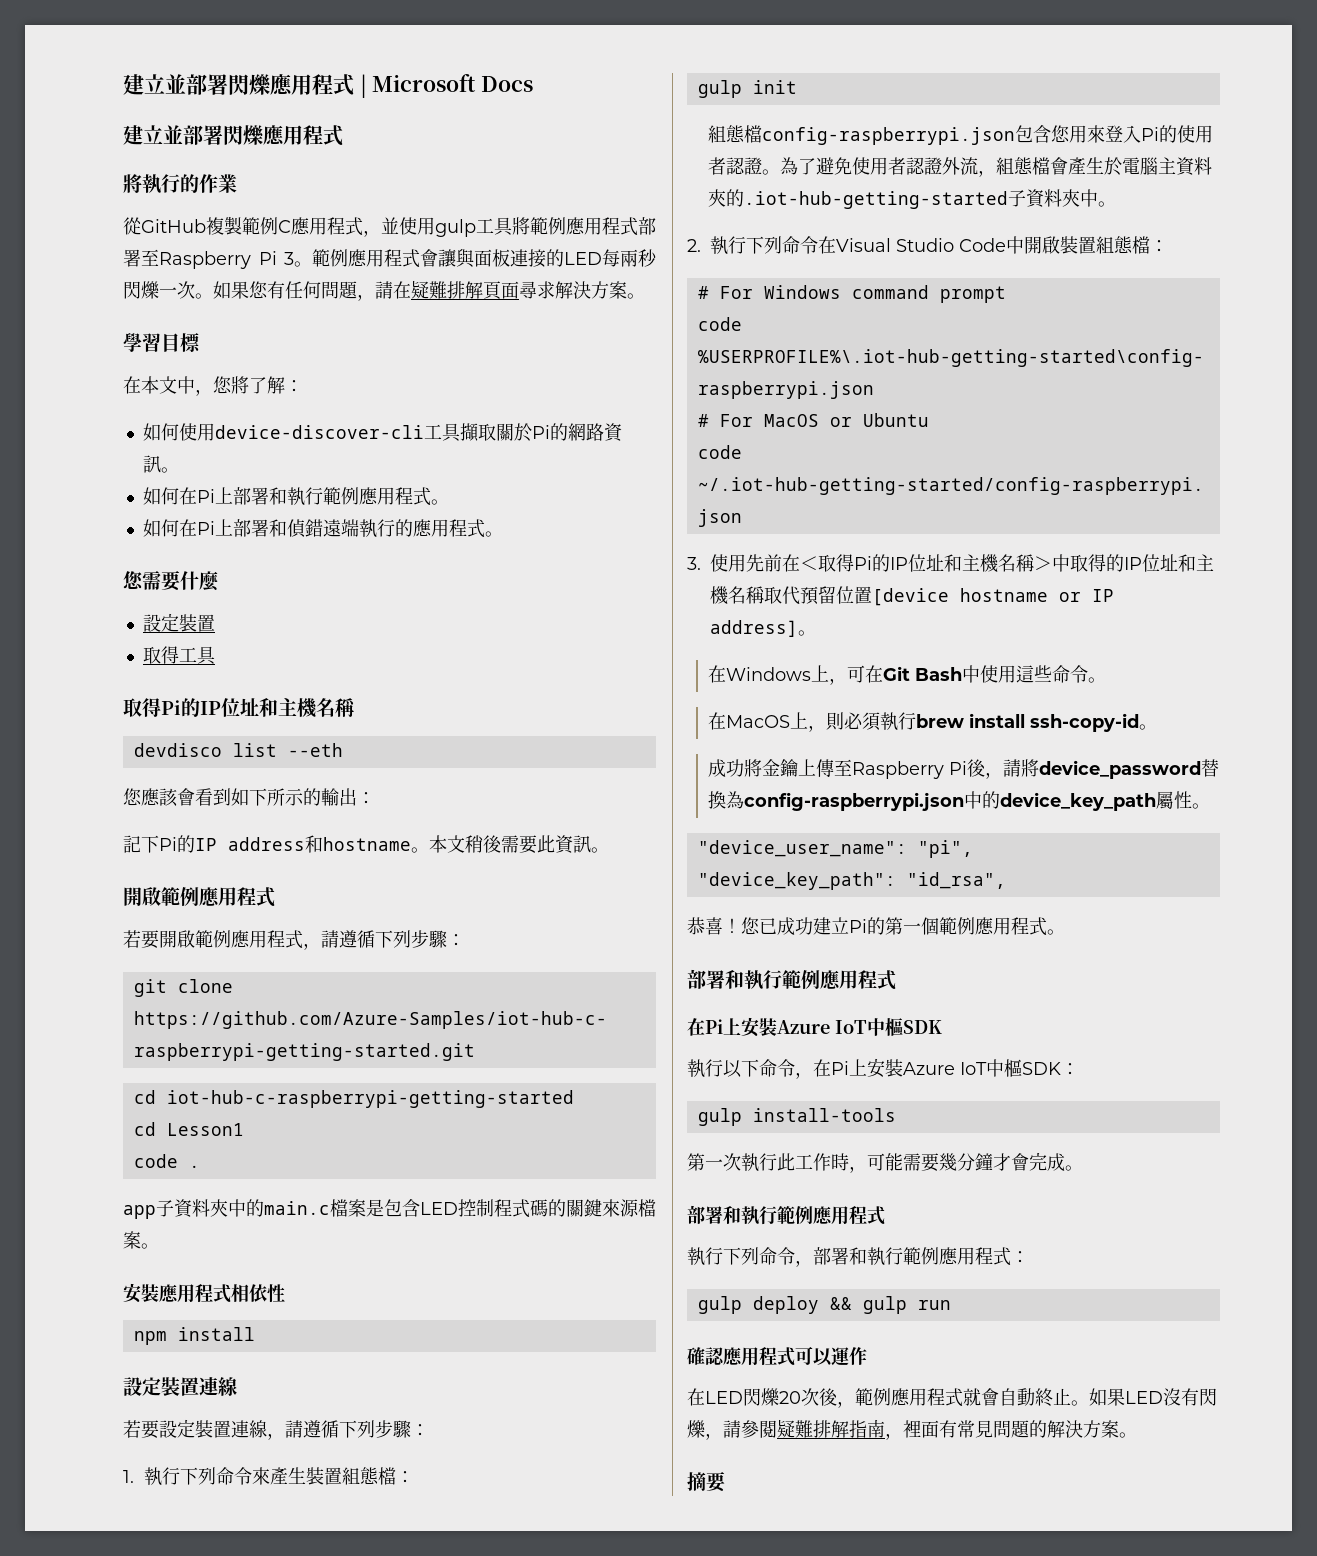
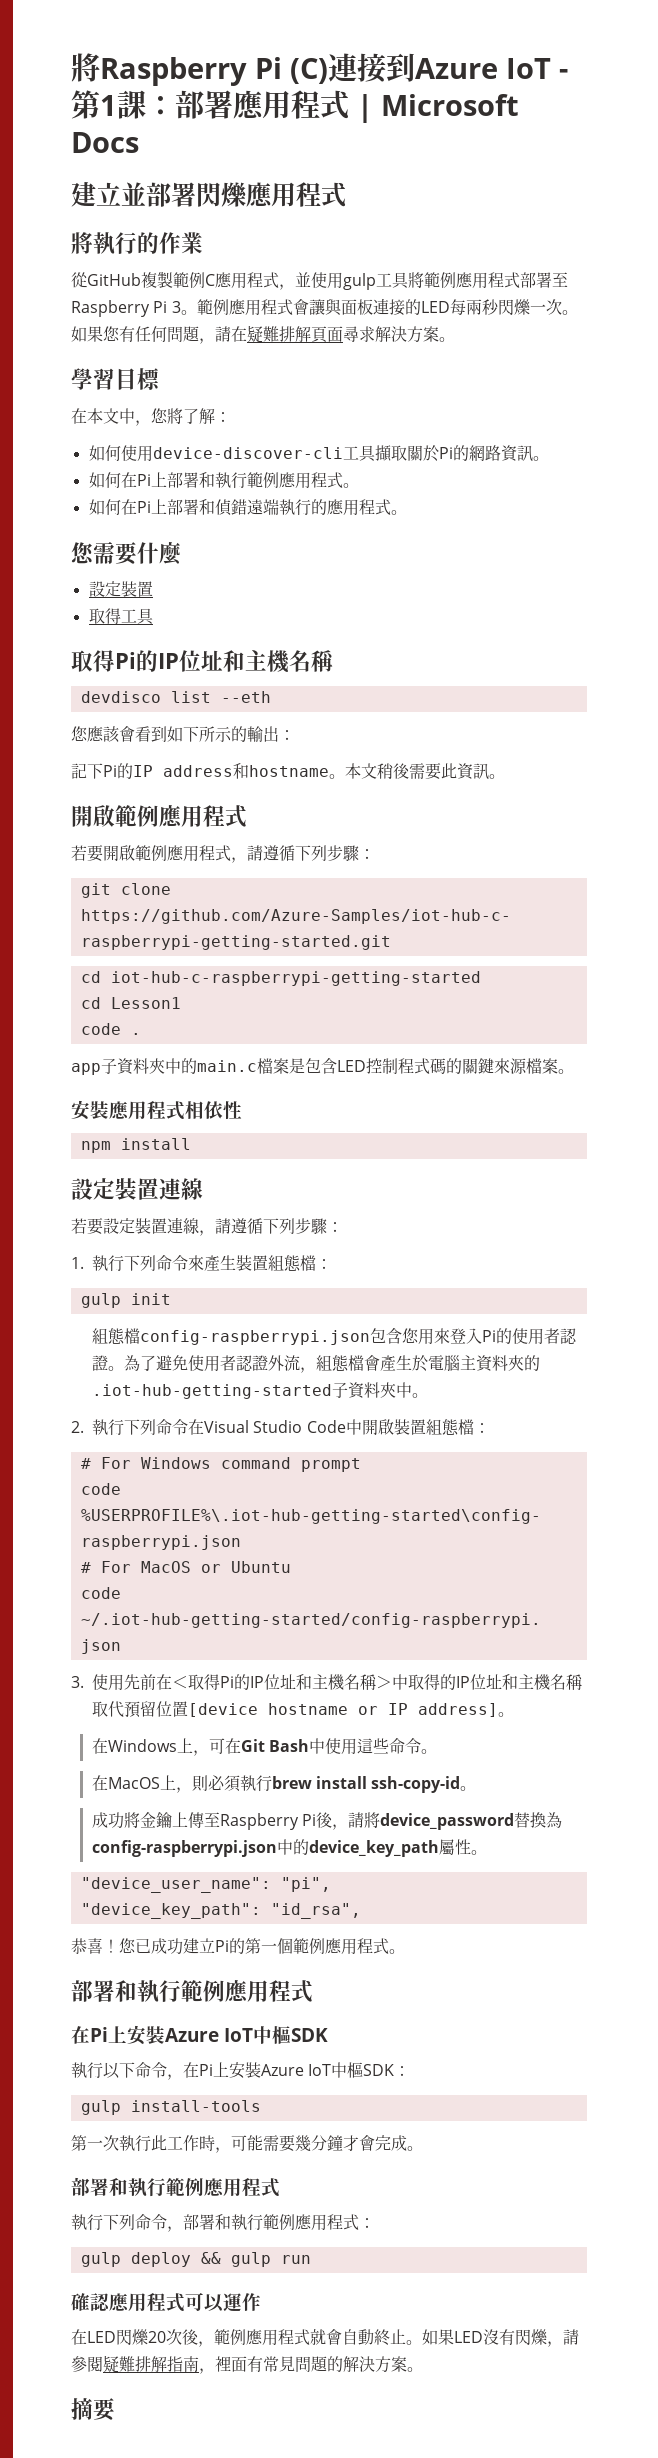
- 建立並部署閃爍應用程式 | Microsoft Docs
+ 將Raspberry Pi (C)連接到Azure IoT -第1課：部署應用程式 | Microsoft Docs

